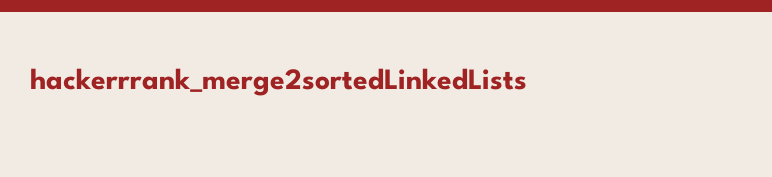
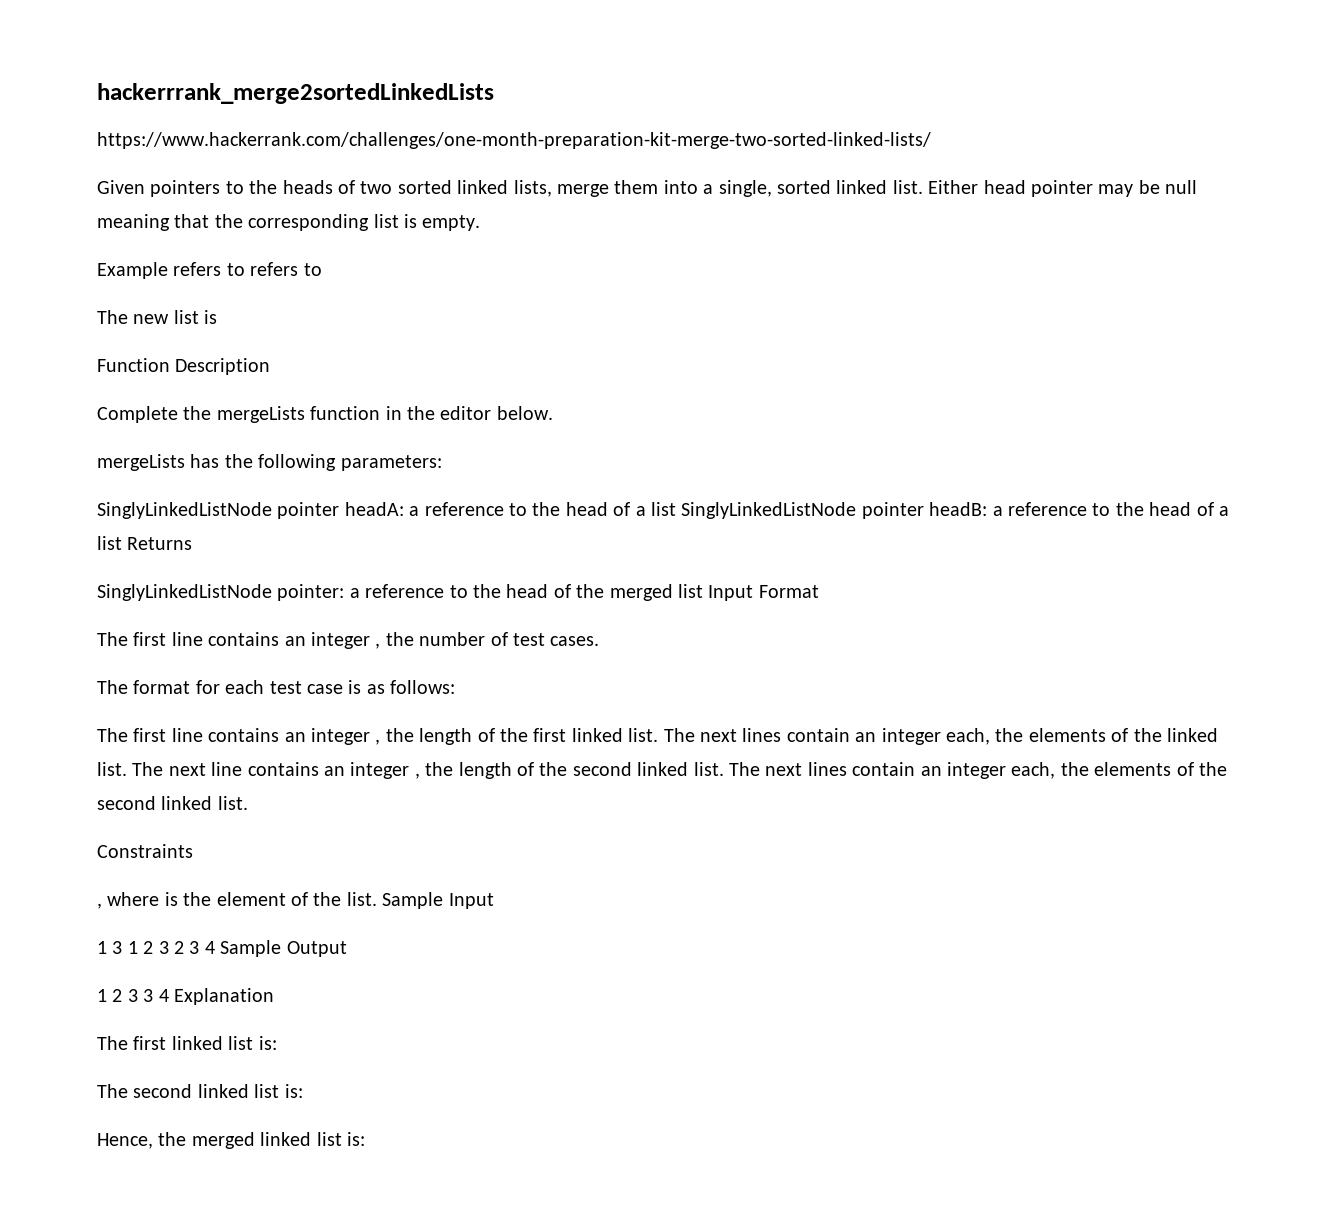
+ https://www.hackerrank.com/challenges/one-month-preparation-kit-merge-two-sorted-linked-lists/
+ Given pointers to the heads of two sorted linked lists, merge them into a single, sorted linked list. Either head pointer may be null meaning that the corresponding list is empty.
+ Example refers to refers to
+ The new list is
+ Function Description
+ Complete the mergeLists function in the editor below.
+ mergeLists has the following parameters:
+ SinglyLinkedListNode pointer headA: a reference to the head of a list SinglyLinkedListNode pointer headB: a reference to the head of a list Returns
+ SinglyLinkedListNode pointer: a reference to the head of the merged list Input Format
+ The first line contains an integer , the number of test cases.
+ The format for each test case is as follows:
+ The first line contains an integer , the length of the first linked list. The next lines contain an integer each, the elements of the linked list. The next line contains an integer , the length of the second linked list. The next lines contain an integer each, the elements of the second linked list.
+ Constraints
+ , where is the element of the list. Sample Input
+ 1 3 1 2 3 2 3 4 Sample Output
+ 1 2 3 3 4 Explanation
+ The first linked list is:
+ The second linked list is:
+ Hence, the merged linked list is:

